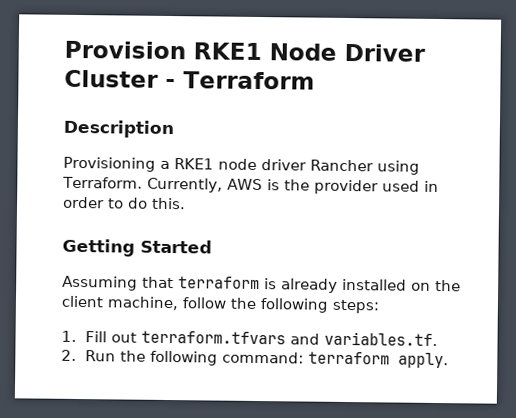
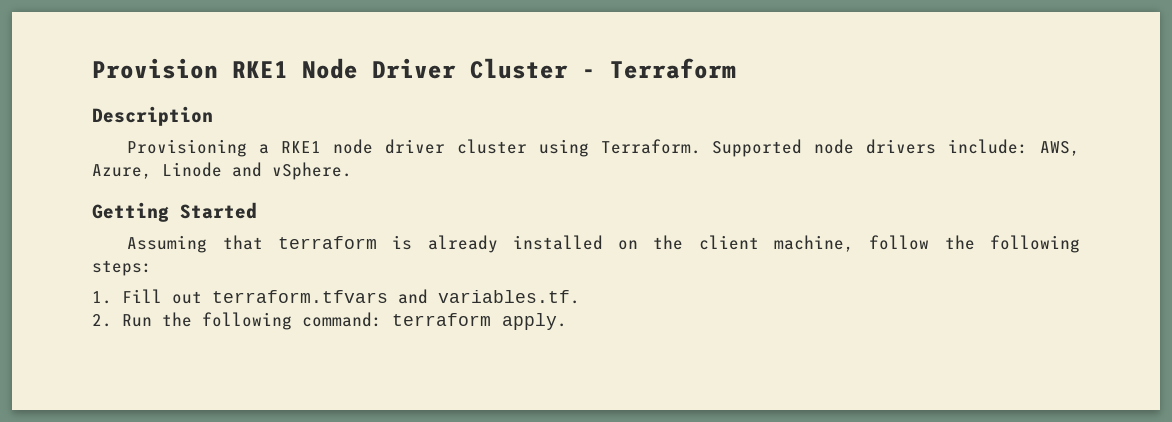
- Provisioning a RKE1 node driver Rancher using Terraform.
+ Provisioning a RKE1 node driver cluster using Terraform.
- Currently, AWS is the provider used in order to do this.
+ Supported node drivers include: AWS, Azure, Linode and vSphere.

